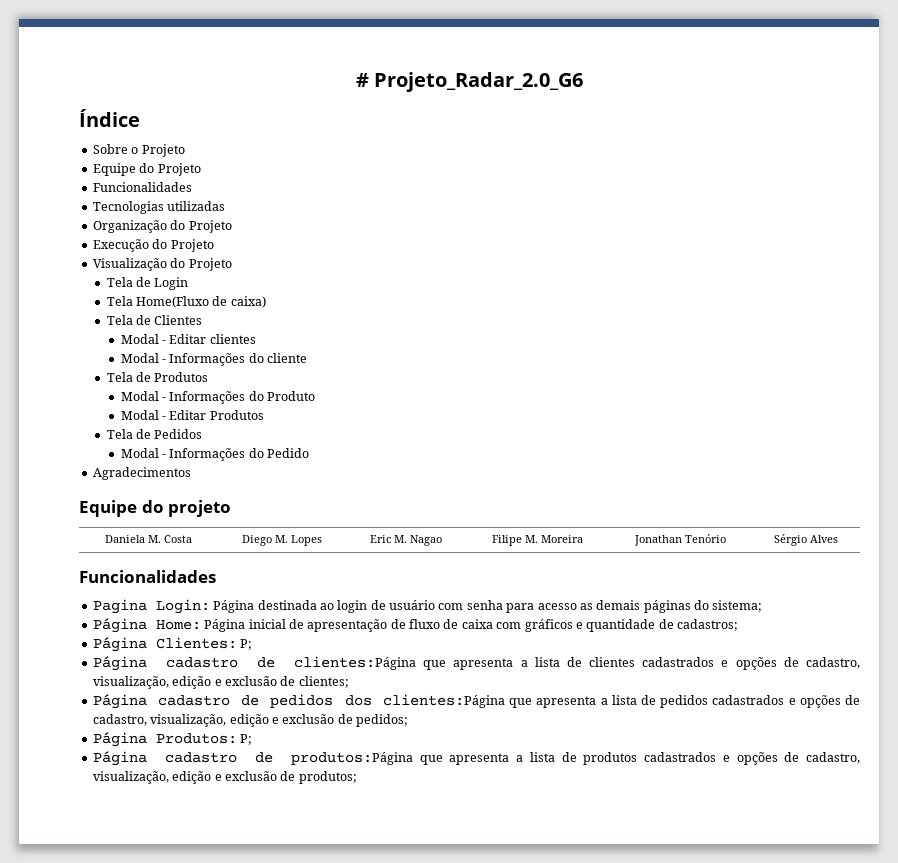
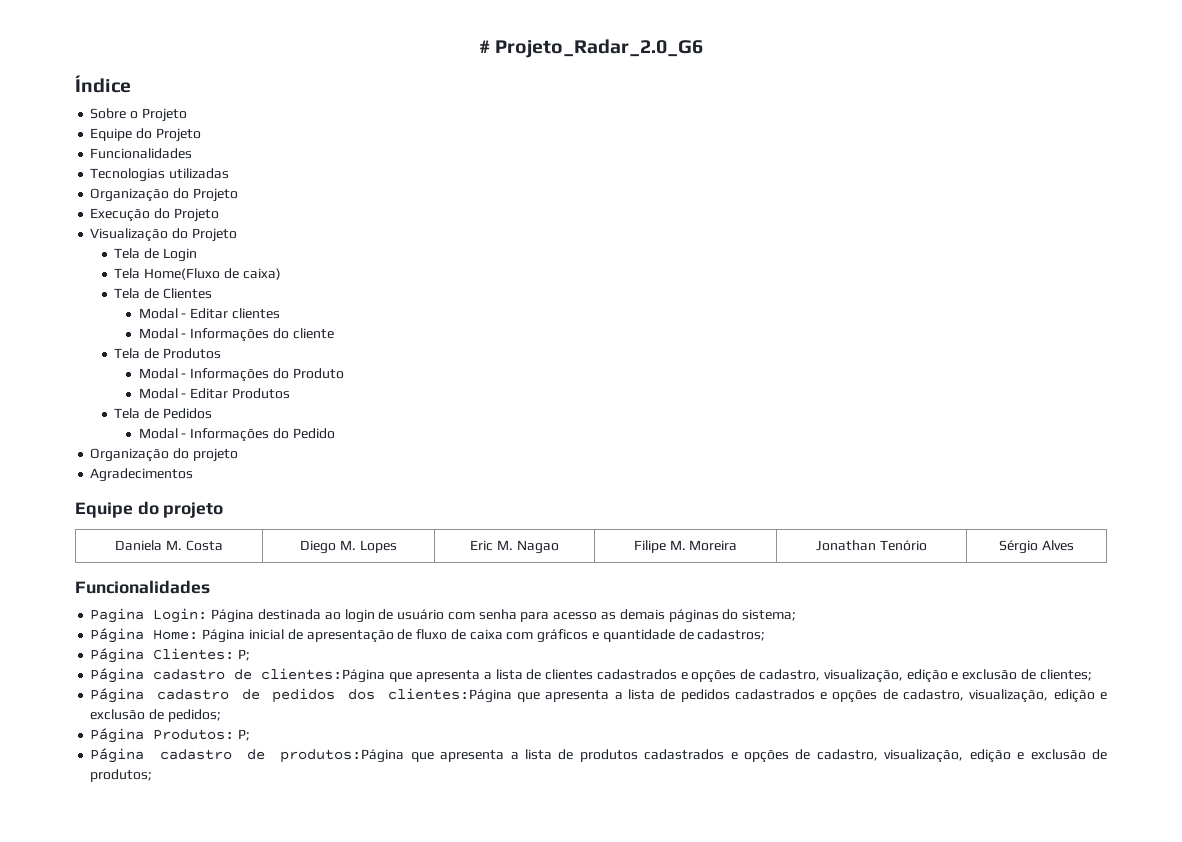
+ Organização do projeto

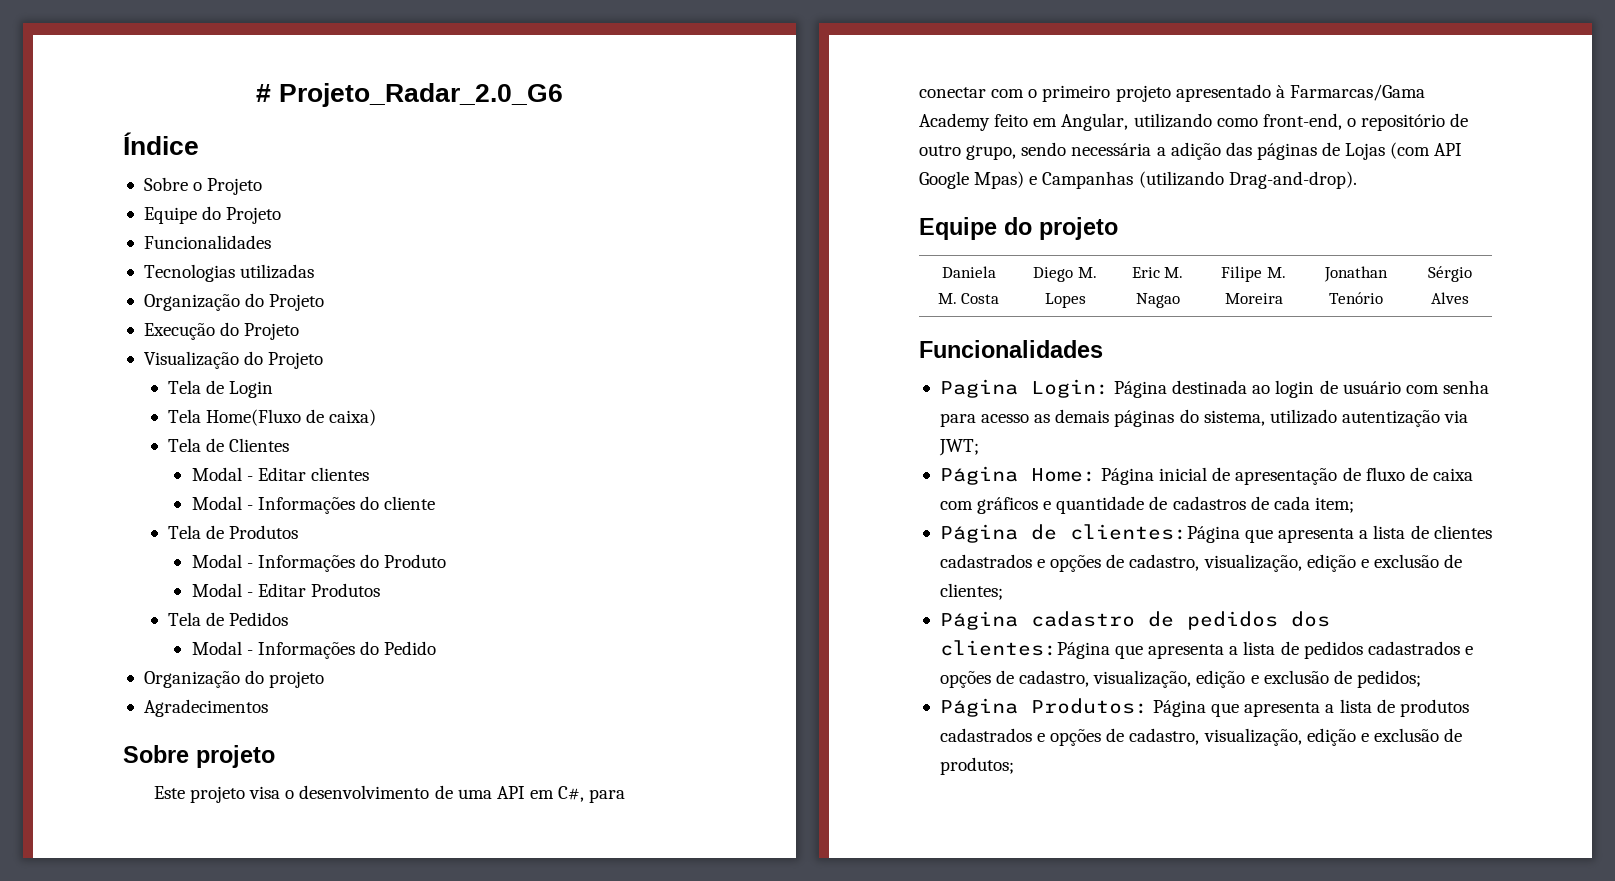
+ Sobre projeto
+ Este projeto visa o desenvolvimento de uma API em C#, para conectar com o primeiro projeto apresentado à Farmarcas/Gama Academy feito em Angular, utilizando como front-end, o repositório de outro grupo, sendo necessária a adição das páginas de Lojas (com API Google Mpas) e Campanhas (utilizando Drag-and-drop).
- Pagina Login: Página destinada ao login de usuário com senha para acesso as demais páginas do sistema;
+ Pagina Login: Página destinada ao login de usuário com senha para acesso as demais páginas do sistema, utilizado autentização via JWT;
- Página Home: Página inicial de apresentação de fluxo de caixa com gráficos e quantidade de cadastros;
- Página Clientes: P;
- Página cadastro de clientes:Página que apresenta a lista de clientes cadastrados e opções de cadastro, visualização, edição e exclusão de clientes;
+ Página Home: Página inicial de apresentação de fluxo de caixa com gráficos e quantidade de cadastros de cada item;
+ Página de clientes:Página que apresenta a lista de clientes cadastrados e opções de cadastro, visualização, edição e exclusão de clientes;
- Página Produtos: P;
- Página cadastro de produtos:Página que apresenta a lista de produtos cadastrados e opções de cadastro, visualização, edição e exclusão de produtos;
+ Página Produtos: Página que apresenta a lista de produtos cadastrados e opções de cadastro, visualização, edição e exclusão de produtos;

